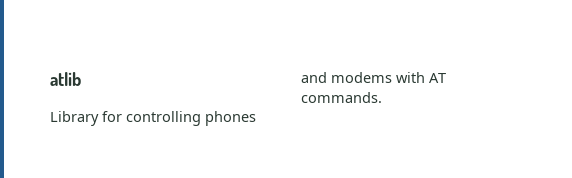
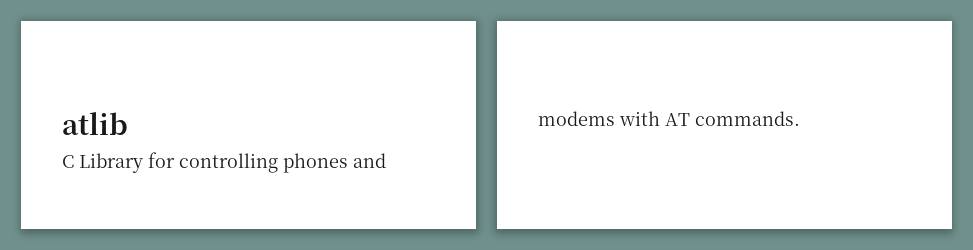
- Library for controlling phones and modems with AT commands.
+ C Library for controlling phones and modems with AT commands.

